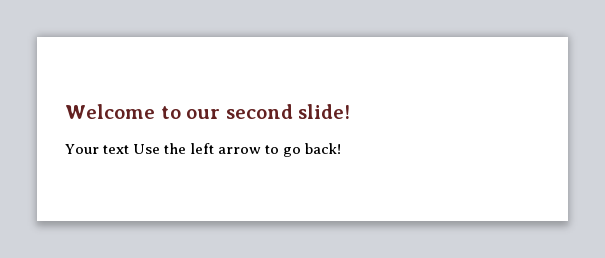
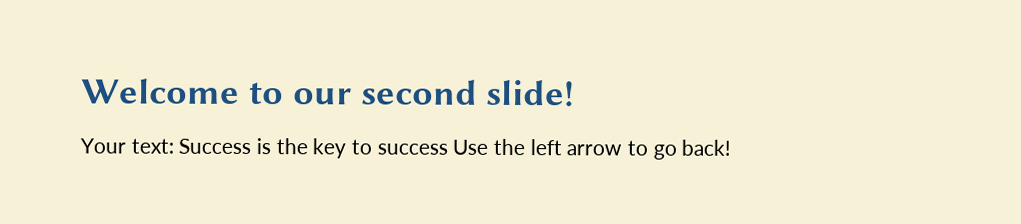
- Your text Use the left arrow to go back!
+ Your text: Success is the key to success Use the left arrow to go back!

